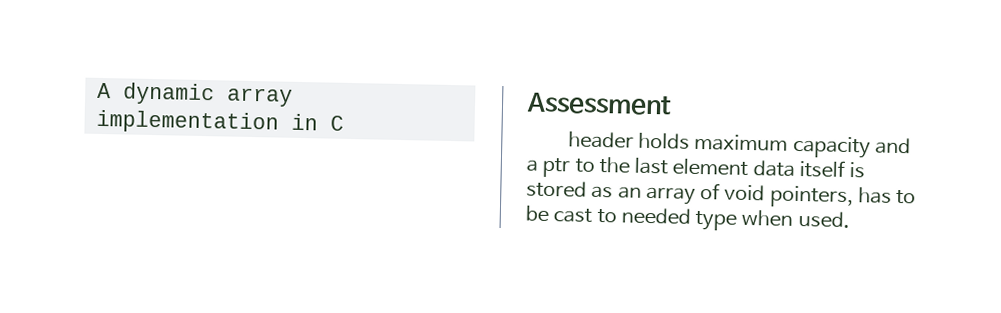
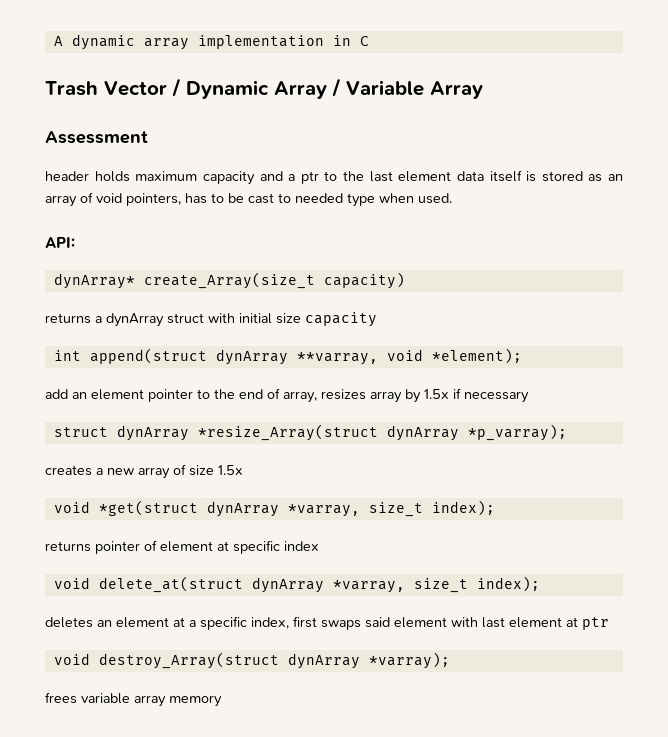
+ Trash Vector / Dynamic Array / Variable Array
+ API:
+ dynArray* create_Array(size_t capacity)
+ returns a dynArray struct with initial size capacity
+ int append(struct dynArray **varray, void *element);
+ add an element pointer to the end of array, resizes array by 1.5x if necessary
+ struct dynArray *resize_Array(struct dynArray *p_varray);
+ creates a new array of size 1.5x
+ void *get(struct dynArray *varray, size_t index);
+ returns pointer of element at specific index
+ void delete_at(struct dynArray *varray, size_t index);
+ deletes an element at a specific index, first swaps said element with last element at ptr
+ void destroy_Array(struct dynArray *varray);
+ frees variable array memory

